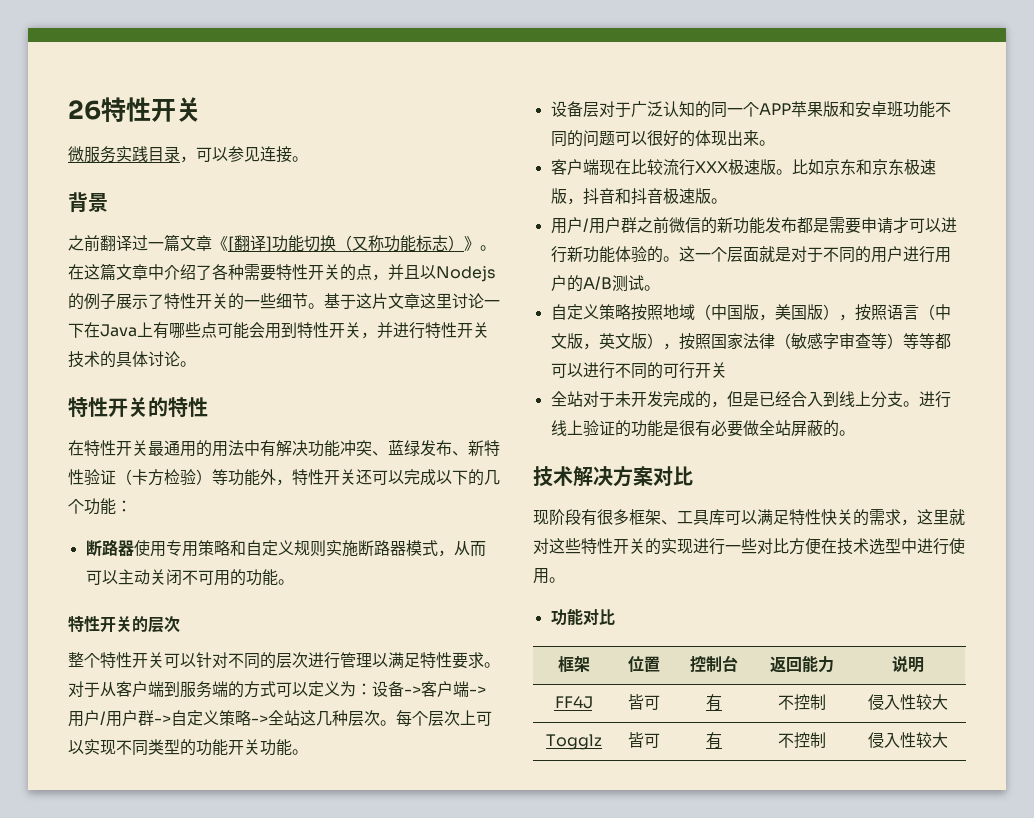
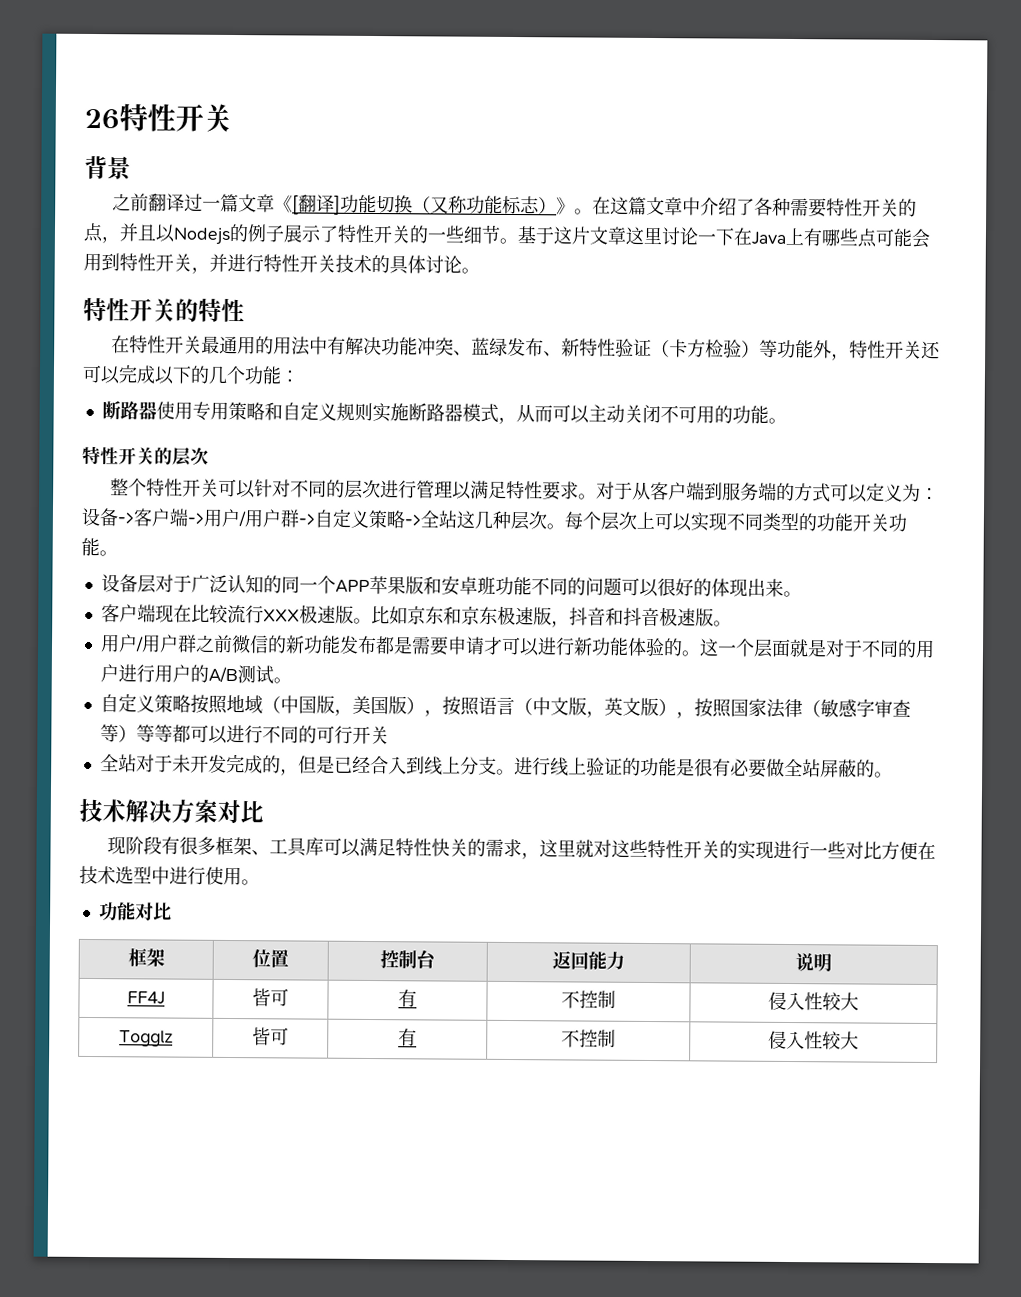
- 微服务实践目录，可以参见连接。

